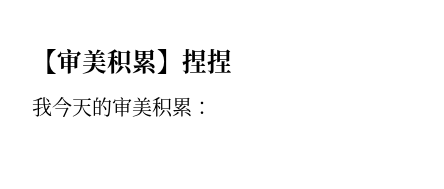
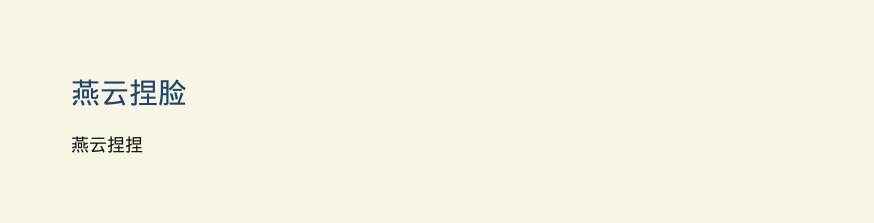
- 【审美积累】捏捏
- 我今天的审美积累：
+ 燕云捏脸
+ 燕云捏捏

